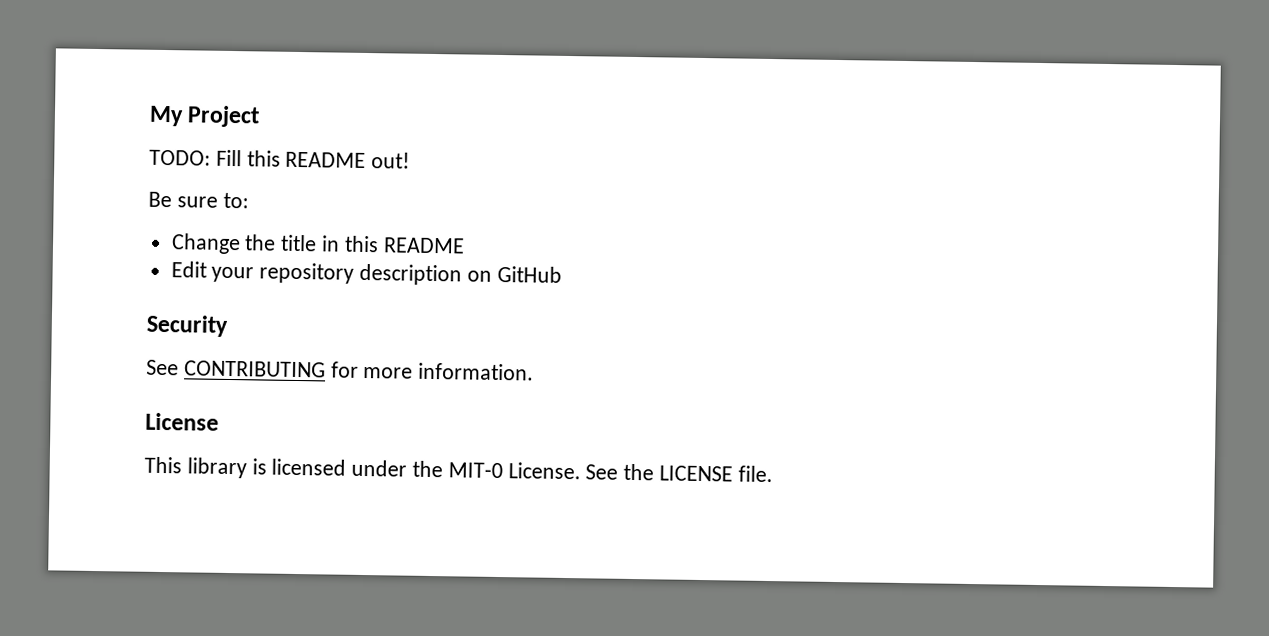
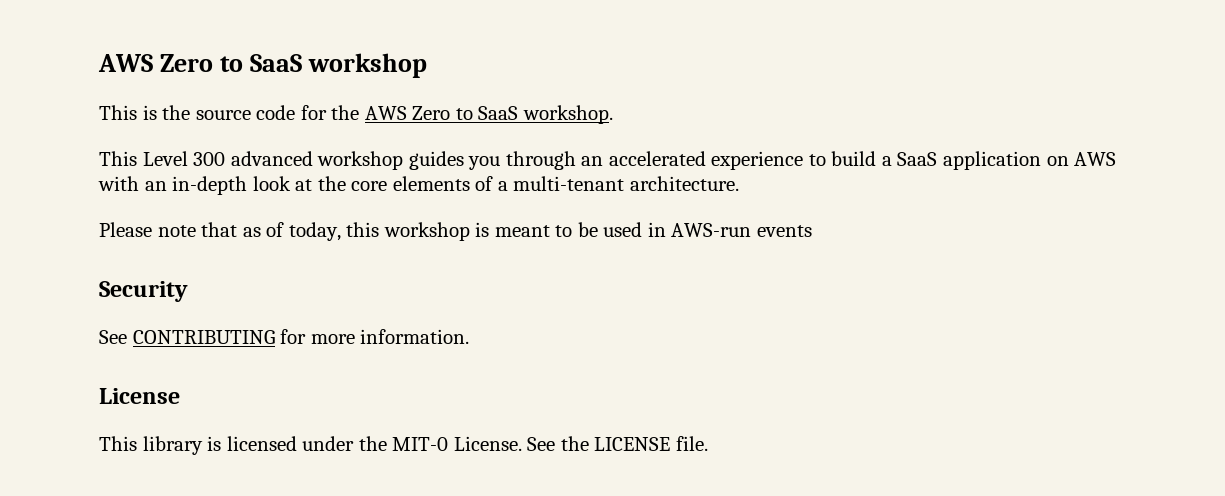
- My Project
- TODO: Fill this README out!
- Be sure to:
- Change the title in this README
- Edit your repository description on GitHub
+ AWS Zero to SaaS workshop
+ This is the source code for the AWS Zero to SaaS workshop.
+ This Level 300 advanced workshop guides you through an accelerated experience to build a SaaS application on AWS with an in-depth look at the core elements of a multi-tenant architecture.
+ Please note that as of today, this workshop is meant to be used in AWS-run events

